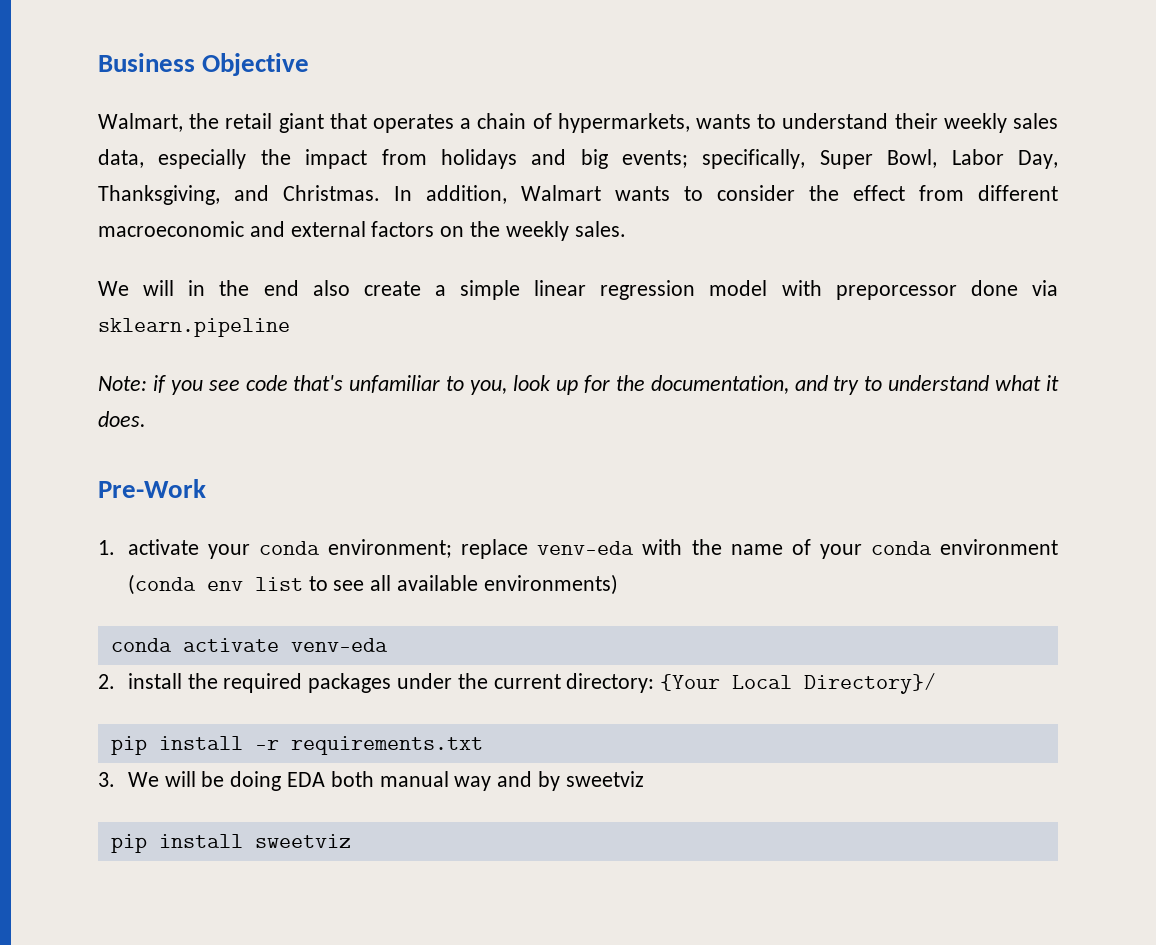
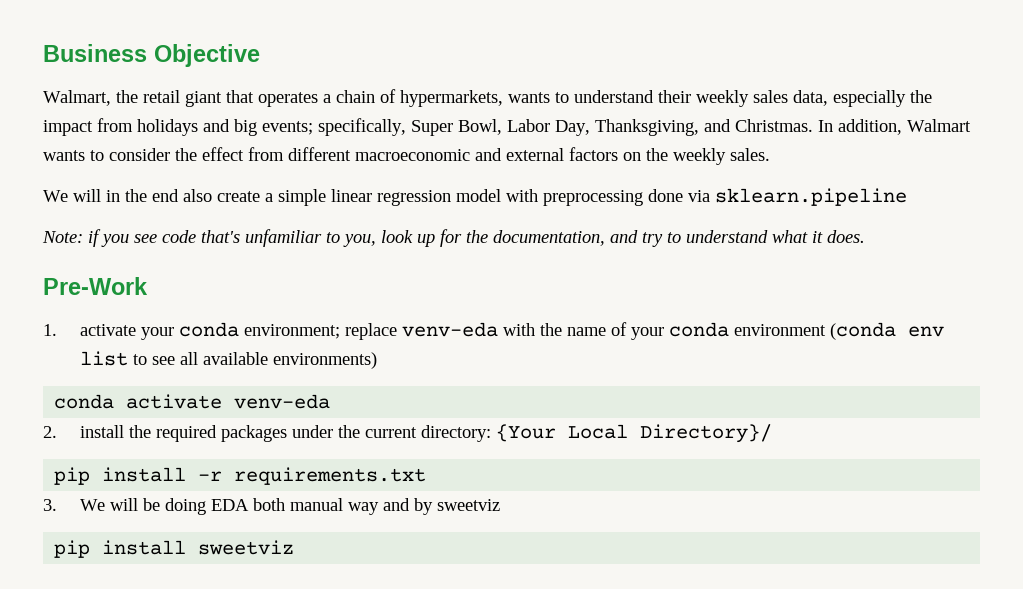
- We will in the end also create a simple linear regression model with preporcessor done via sklearn.pipeline
+ We will in the end also create a simple linear regression model with preprocessing done via sklearn.pipeline

